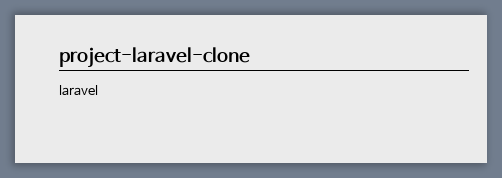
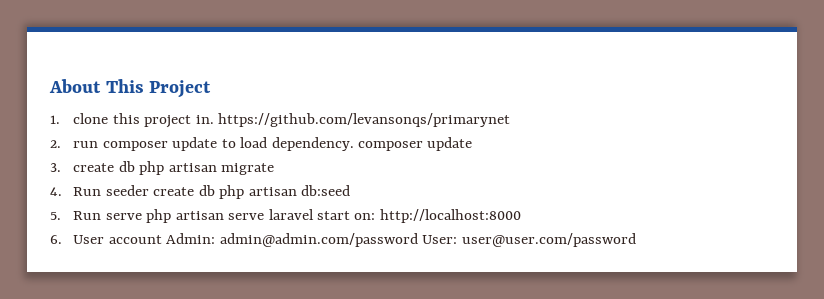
- project-laravel-clone
- laravel
+ About This Project
+ 1. clone this project in. https://github.com/levansonqs/primarynet
+ 2. run composer update to load dependency. composer update
+ 3. create db php artisan migrate
+ 4. Run seeder create db php artisan db:seed
+ 5. Run serve php artisan serve laravel start on: http://localhost:8000
+ 6. User account Admin: admin@admin.com/password User: user@user.com/password

